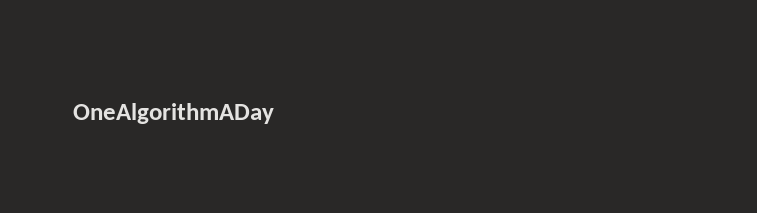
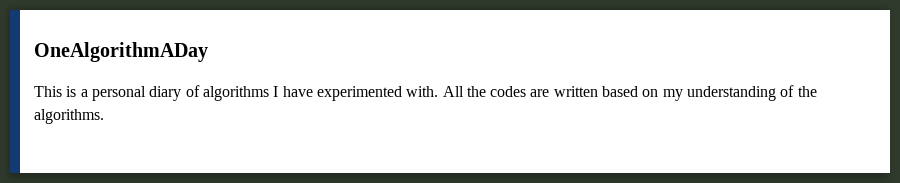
+ This is a personal diary of algorithms I have experimented with. All the codes are written based on my understanding of the algorithms.

